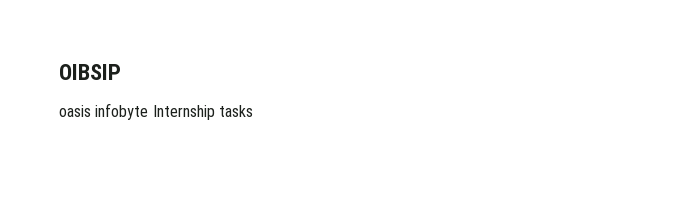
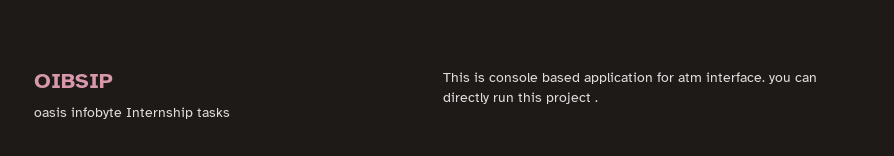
+ This is console based application for atm interface. you can directly run this project .

